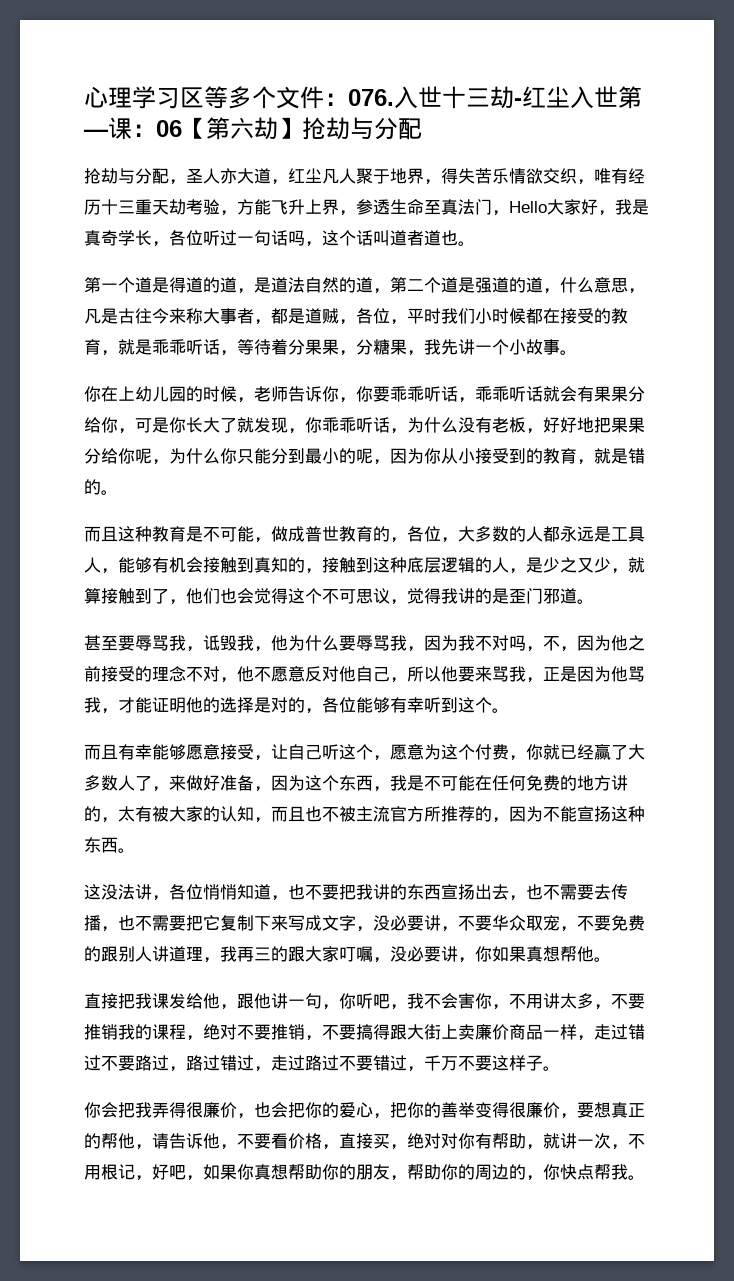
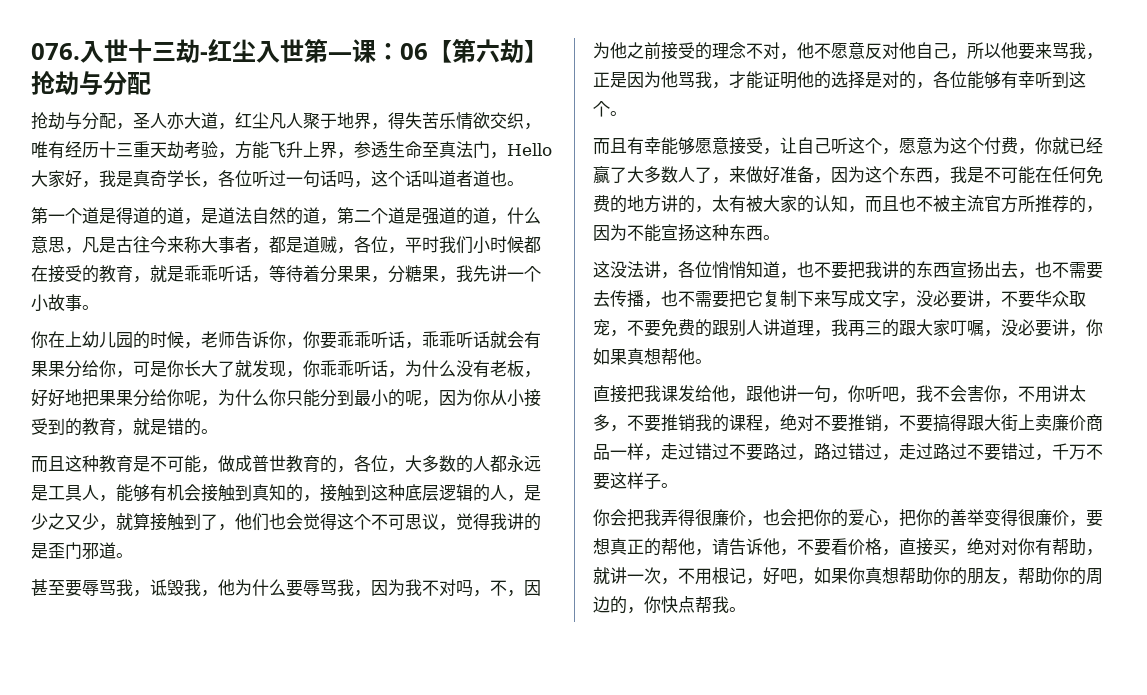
- 心理学习区等多个文件：076.入世十三劫-红尘入世第—课：06【第六劫】抢劫与分配
+ 076.入世十三劫-红尘入世第—课：06【第六劫】抢劫与分配

